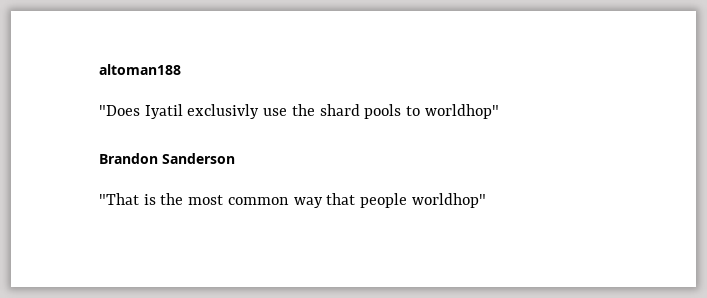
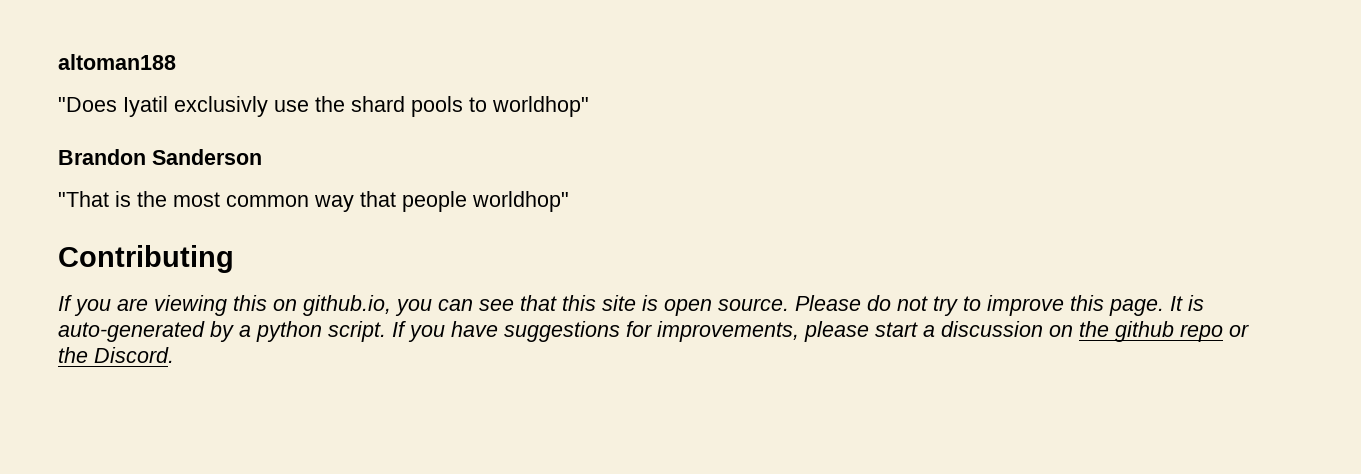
+ Contributing
+ If you are viewing this on github.io, you can see that this site is open source. Please do not try to improve this page. It is auto-generated by a python script. If you have suggestions for improvements, please start a discussion on the github repo or the Discord.

